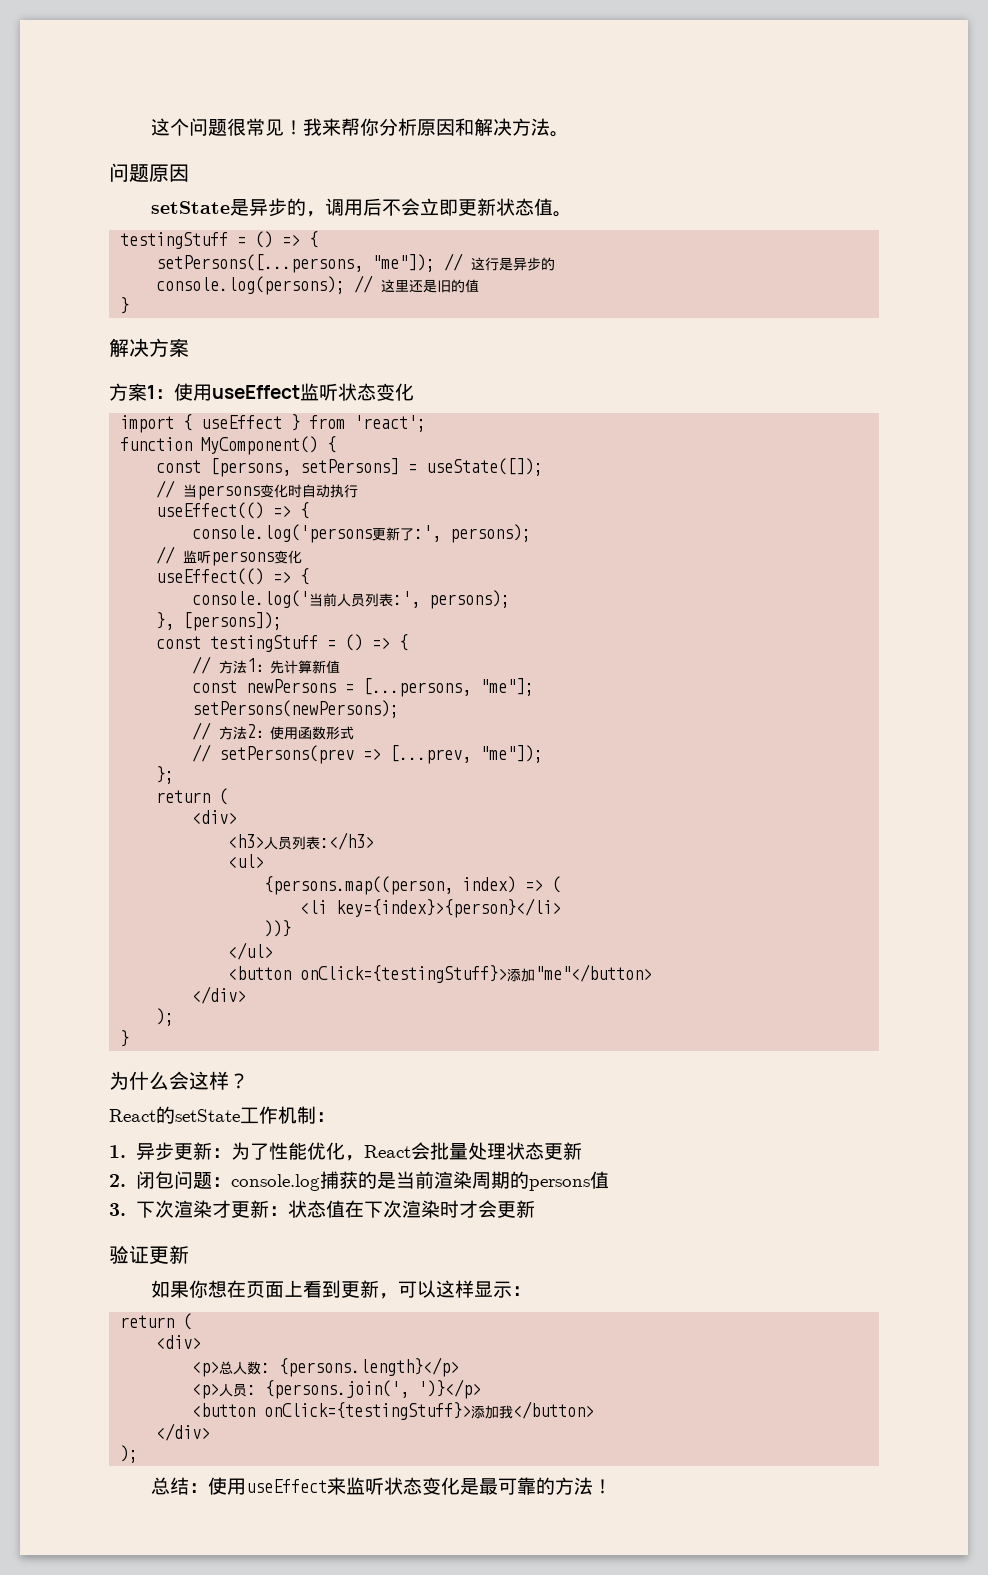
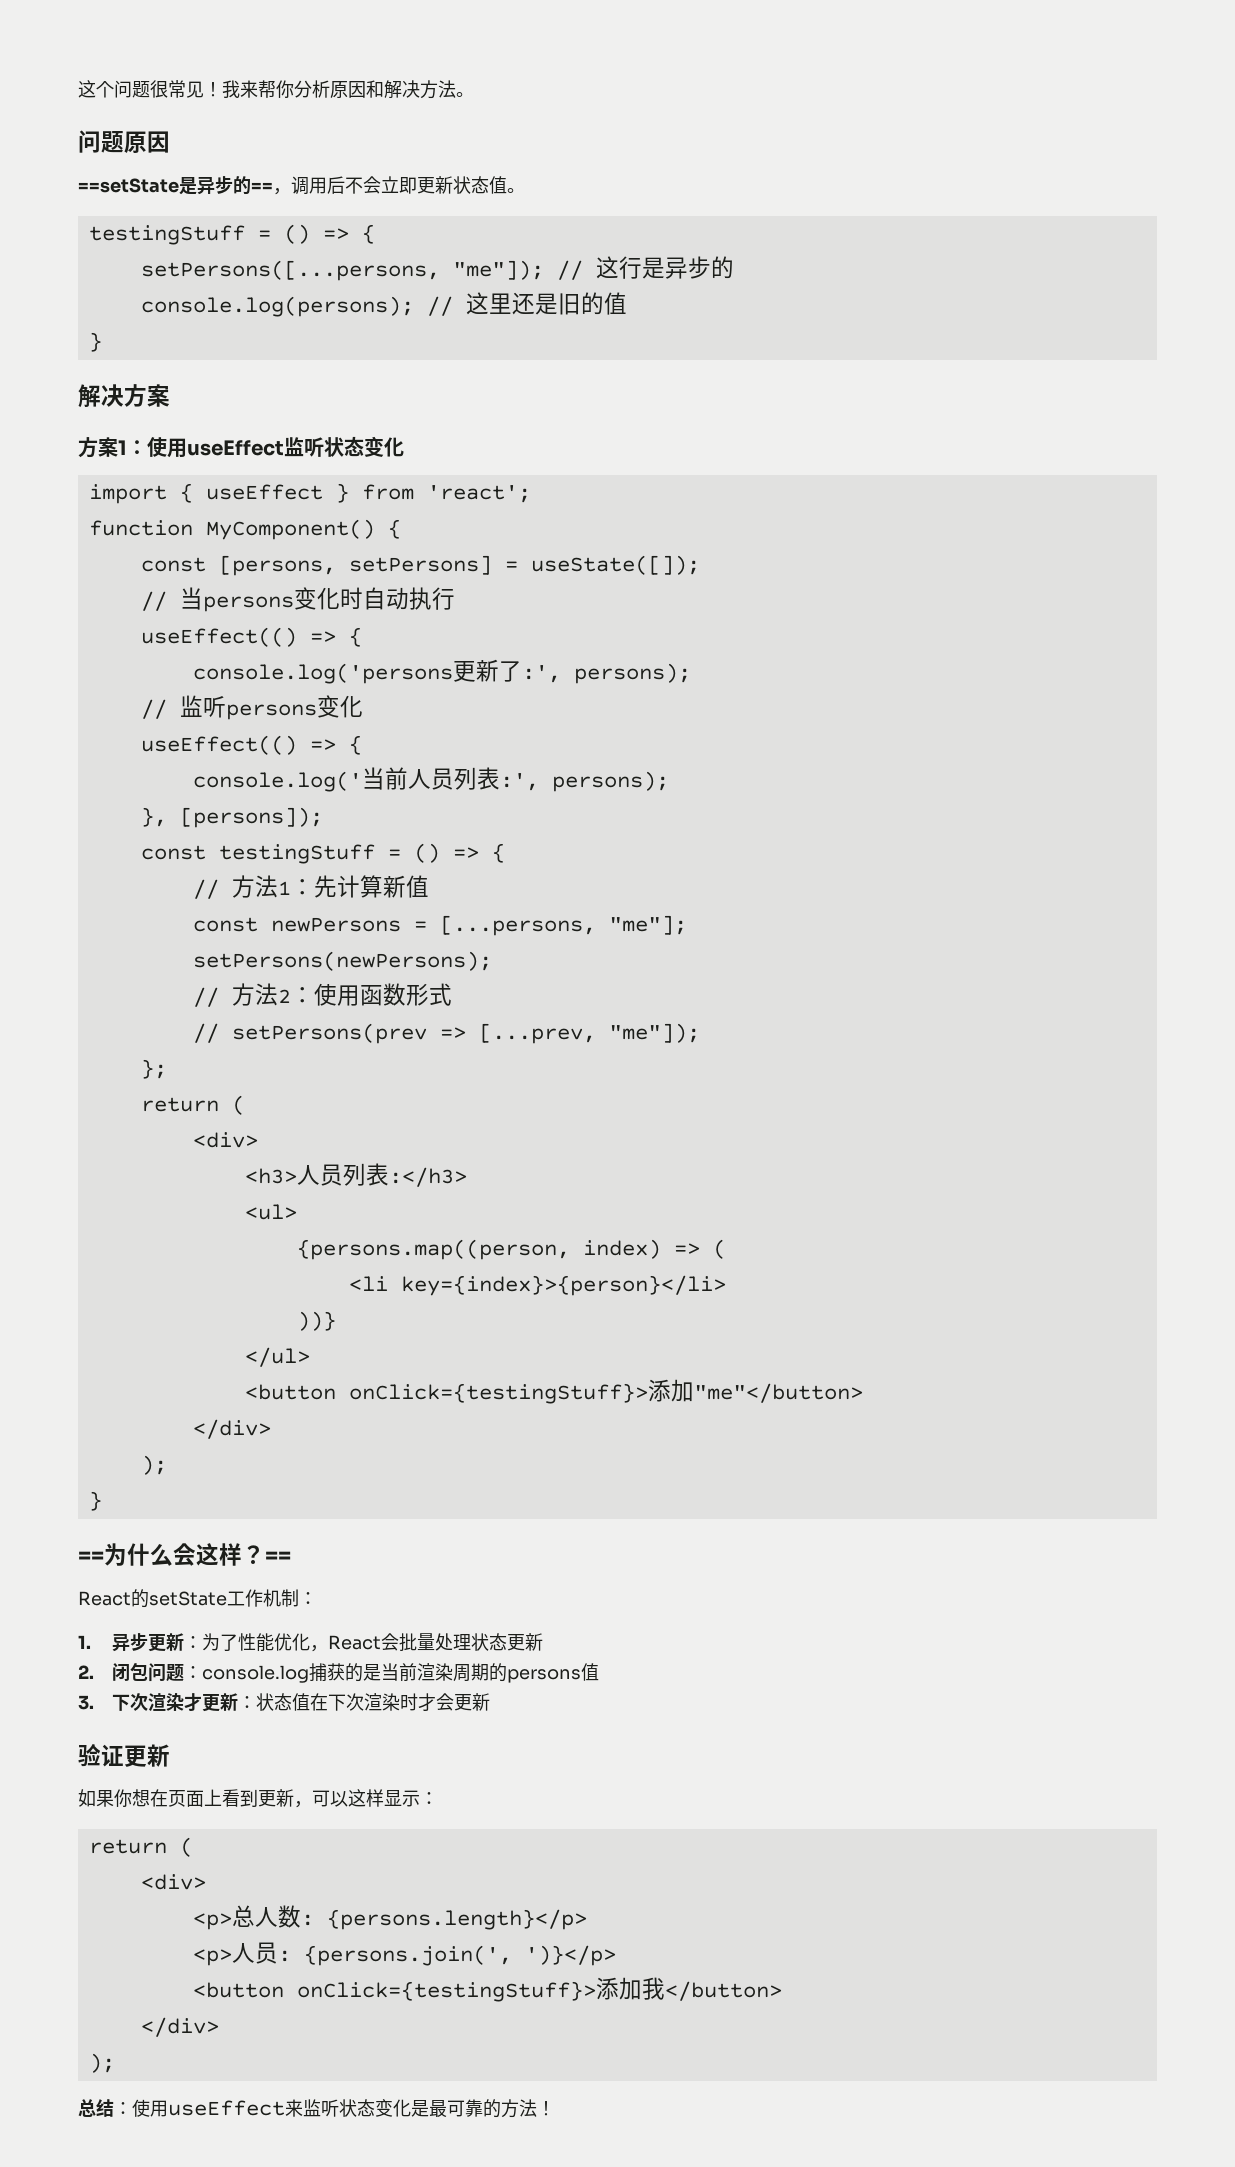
- setState是异步的，调用后不会立即更新状态值。
+ ==setState是异步的==，调用后不会立即更新状态值。
- 为什么会这样？
+ ==为什么会这样？==

